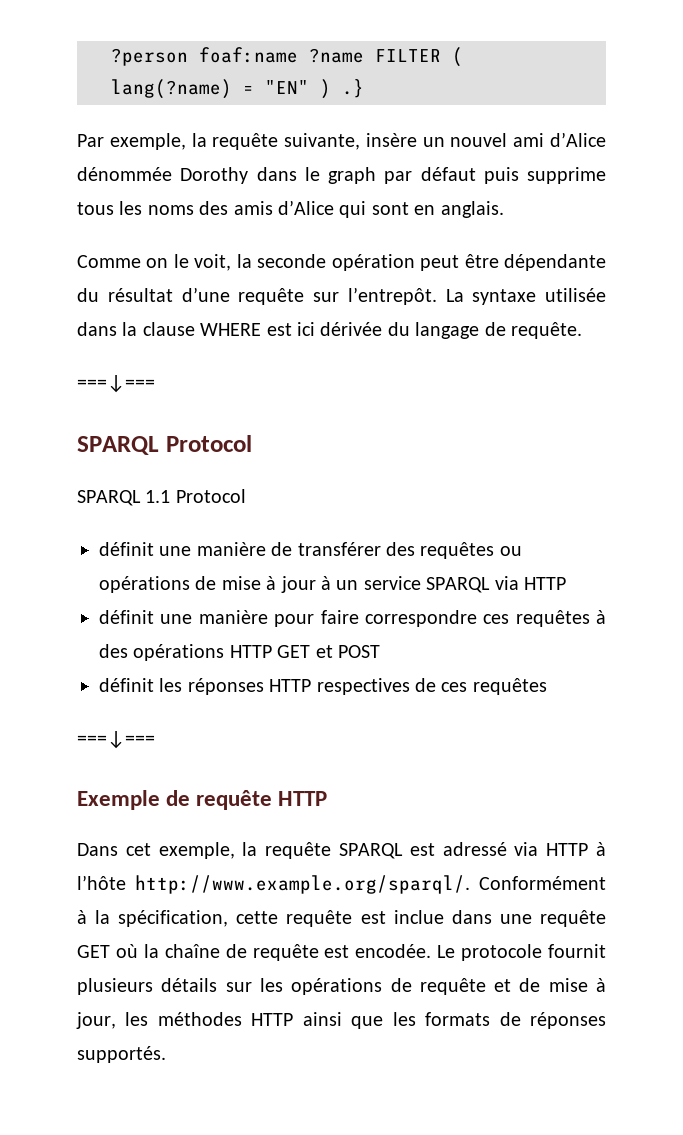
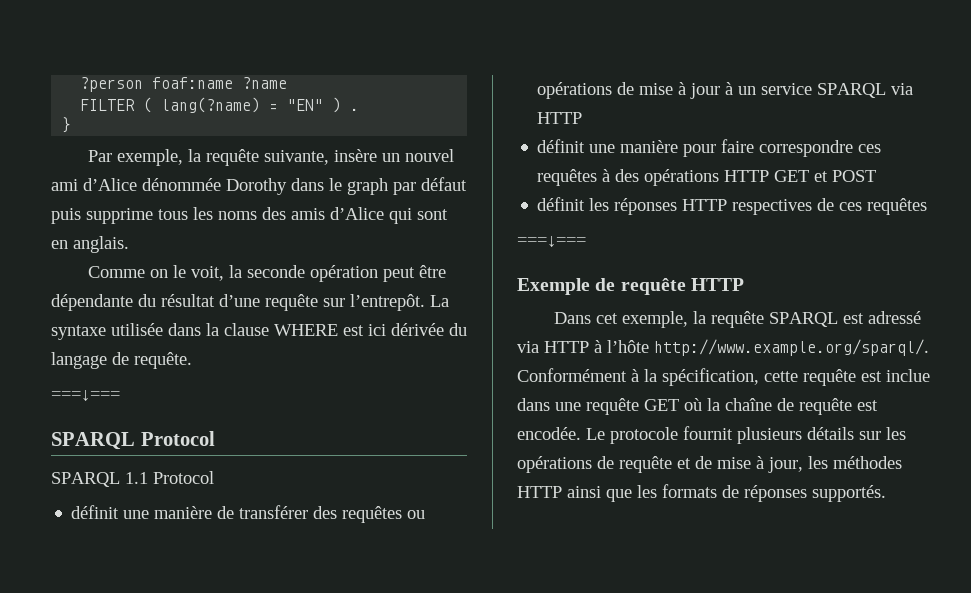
- ?person foaf:name ?name FILTER ( lang(?name) = "EN" ) .}
+ ?person foaf:name ?name
+ FILTER ( lang(?name) = "EN" ) .
+ }

